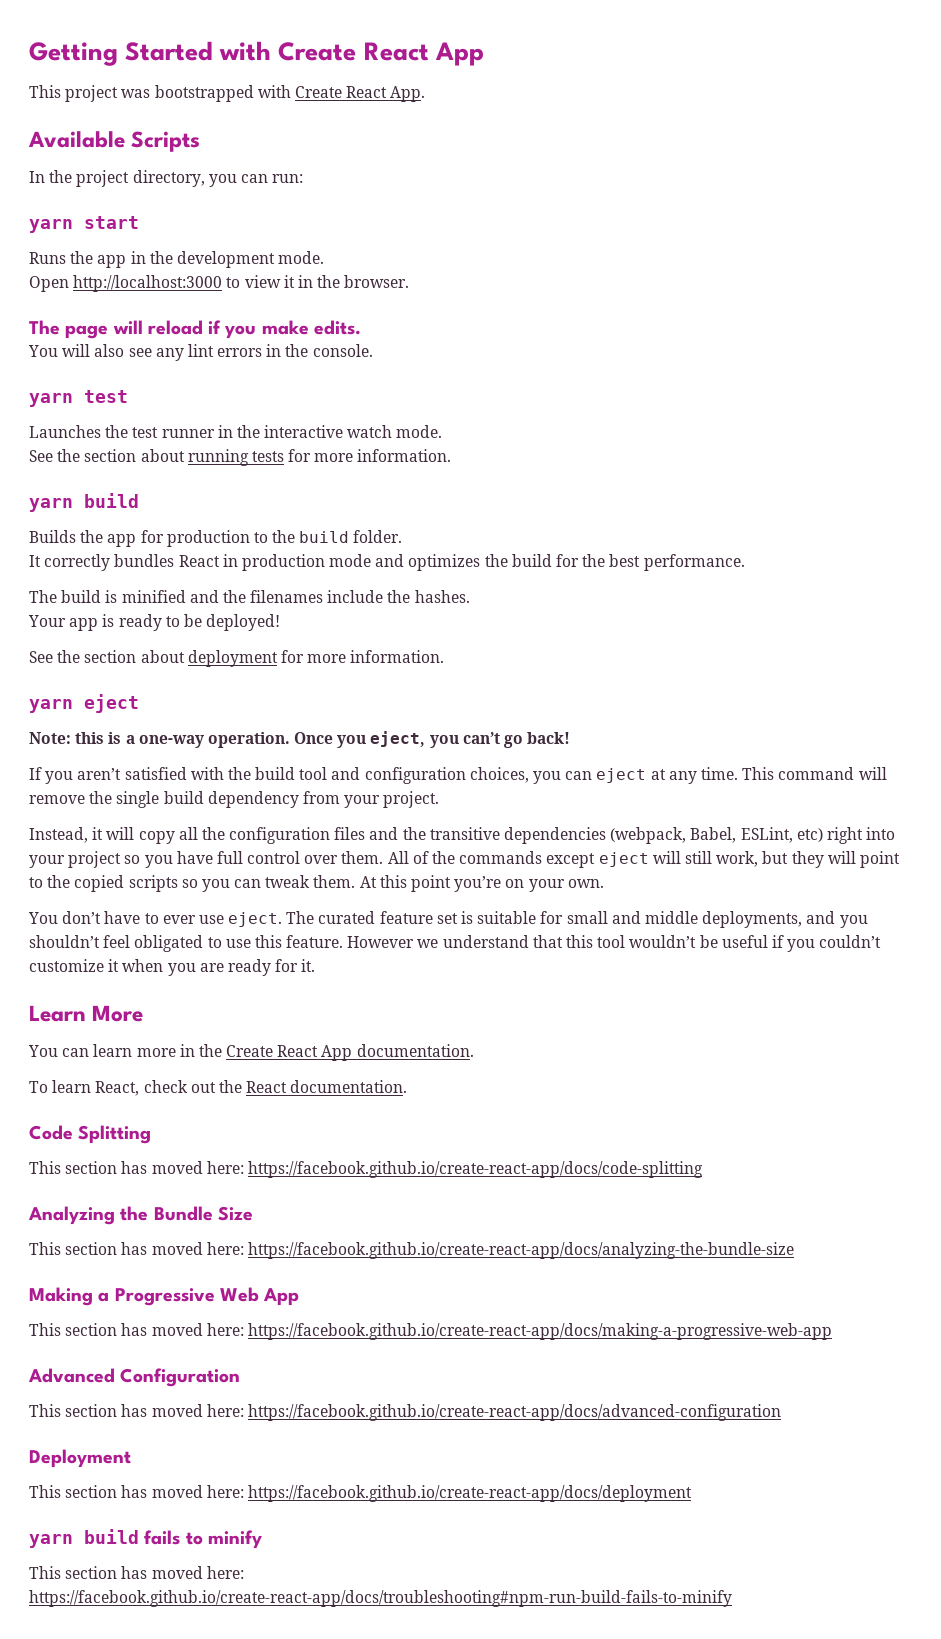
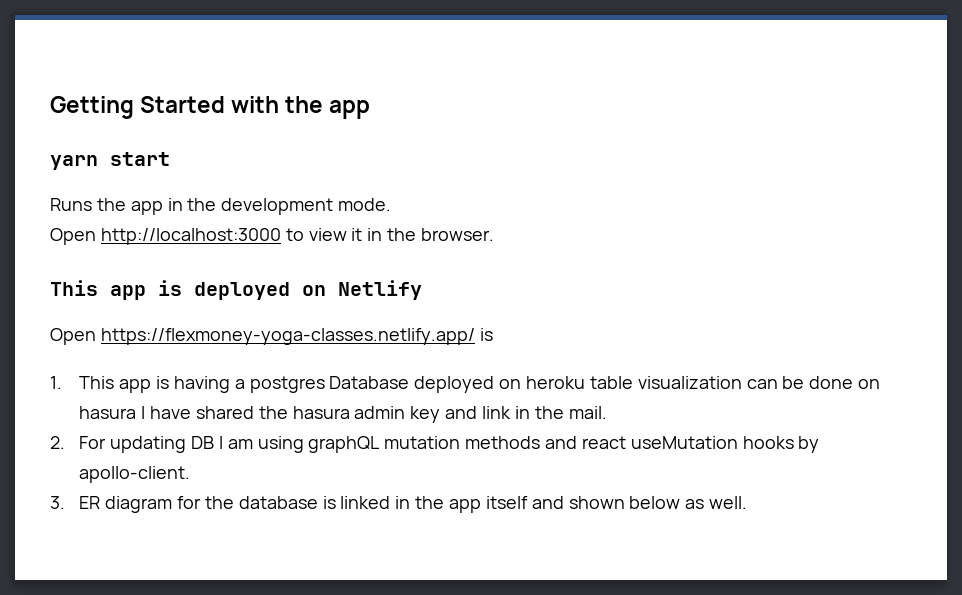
- Getting Started with Create React App
- This project was bootstrapped with Create React App.
- Available Scripts
- In the project directory, you can run:
+ Getting Started with the app
- The page will reload if you make edits.
- You will also see any lint errors in the console.
- yarn test
- Launches the test runner in the interactive watch mode.
- See the section about running tests for more information.
- yarn build
- Builds the app for production to the build folder.
- It correctly bundles React in production mode and optimizes the build for the best performance.
- The build is minified and the filenames include the hashes.
- Your app is ready to be deployed!
- See the section about deployment for more information.
- yarn eject
- Note: this is a one-way operation. Once you eject, you can’t go back!
- If you aren’t satisfied with the build tool and configuration choices, you can eject at any time. This command will remove the single build dependency from your project.
- Instead, it will copy all the configuration files and the transitive dependencies (webpack, Babel, ESLint, etc) right into your project so you have full control over them. All of the commands except eject will still work, but they will point to the copied scripts so you can tweak them. At this point you’re on your own.
- You don’t have to ever use eject. The curated feature set is suitable for small and middle deployments, and you shouldn’t feel obligated to use this feature. However we understand that this tool wouldn’t be useful if you couldn’t customize it when you are ready for it.
- Learn More
- You can learn more in the Create React App documentation.
- To learn React, check out the React documentation.
- Code Splitting
- This section has moved here: https://facebook.github.io/create-react-app/docs/code-splitting
- Analyzing the Bundle Size
- This section has moved here: https://facebook.github.io/create-react-app/docs/analyzing-the-bundle-size
- Making a Progressive Web App
- This section has moved here: https://facebook.github.io/create-react-app/docs/making-a-progressive-web-app
- Advanced Configuration
- This section has moved here: https://facebook.github.io/create-react-app/docs/advanced-configuration
- Deployment
- This section has moved here: https://facebook.github.io/create-react-app/docs/deployment
- yarn build fails to minify
- This section has moved here: https://facebook.github.io/create-react-app/docs/troubleshooting#npm-run-build-fails-to-minify
+ This app is deployed on Netlify
+ Open https://flexmoney-yoga-classes.netlify.app/ is
+ 1. This app is having a postgres Database deployed on heroku table visualization can be done on hasura I have shared the hasura admin key and link in the mail.
+ 2. For updating DB I am using graphQL mutation methods and react useMutation hooks by apollo-client.
+ 3. ER diagram for the database is linked in the app itself and shown below as well.

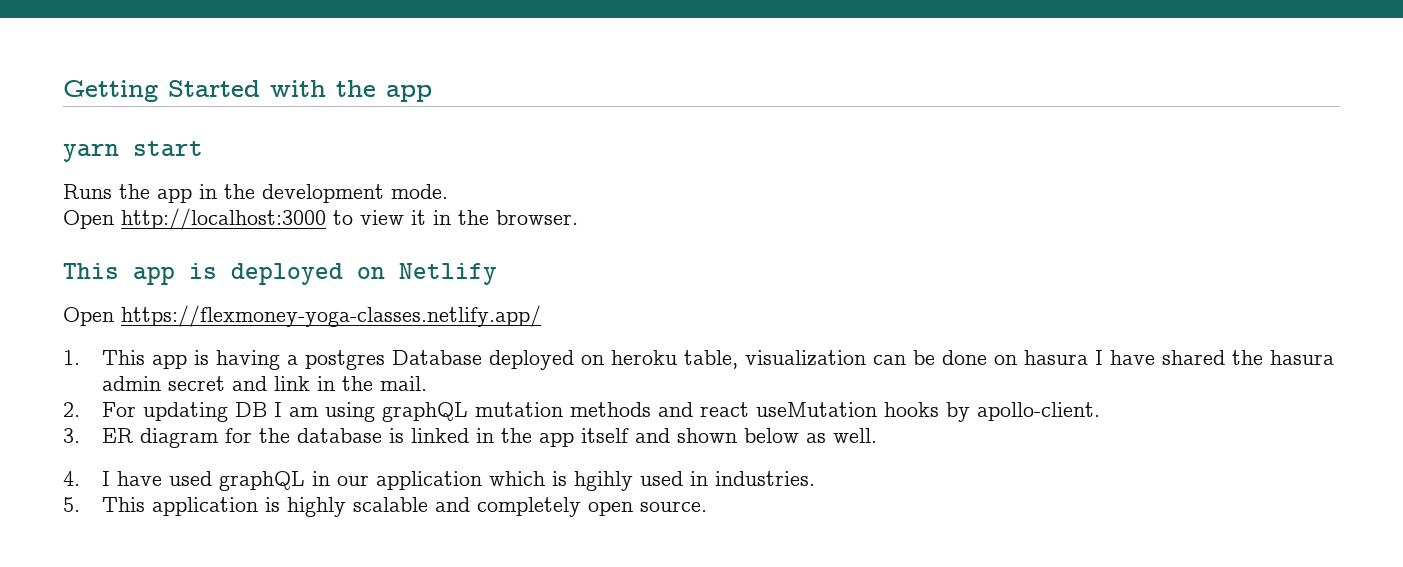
- Open https://flexmoney-yoga-classes.netlify.app/ is
+ Open https://flexmoney-yoga-classes.netlify.app/
- 1. This app is having a postgres Database deployed on heroku table visualization can be done on hasura I have shared the hasura admin key and link in the mail.
+ 1. This app is having a postgres Database deployed on heroku table, visualization can be done on hasura I have shared the hasura admin secret and link in the mail.
+ 4. I have used graphQL in our application which is hgihly used in industries.
+ 5. This application is highly scalable and completely open source.

